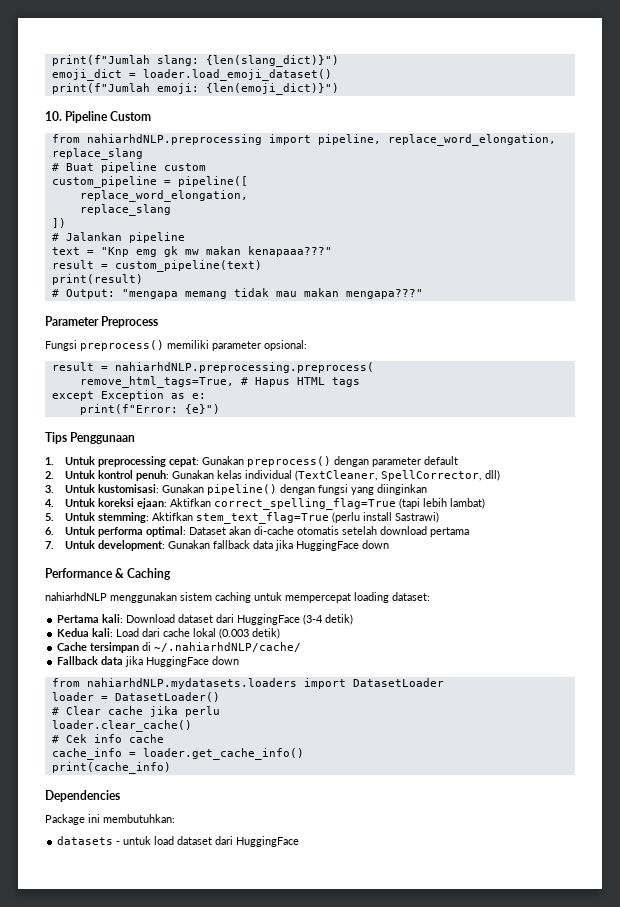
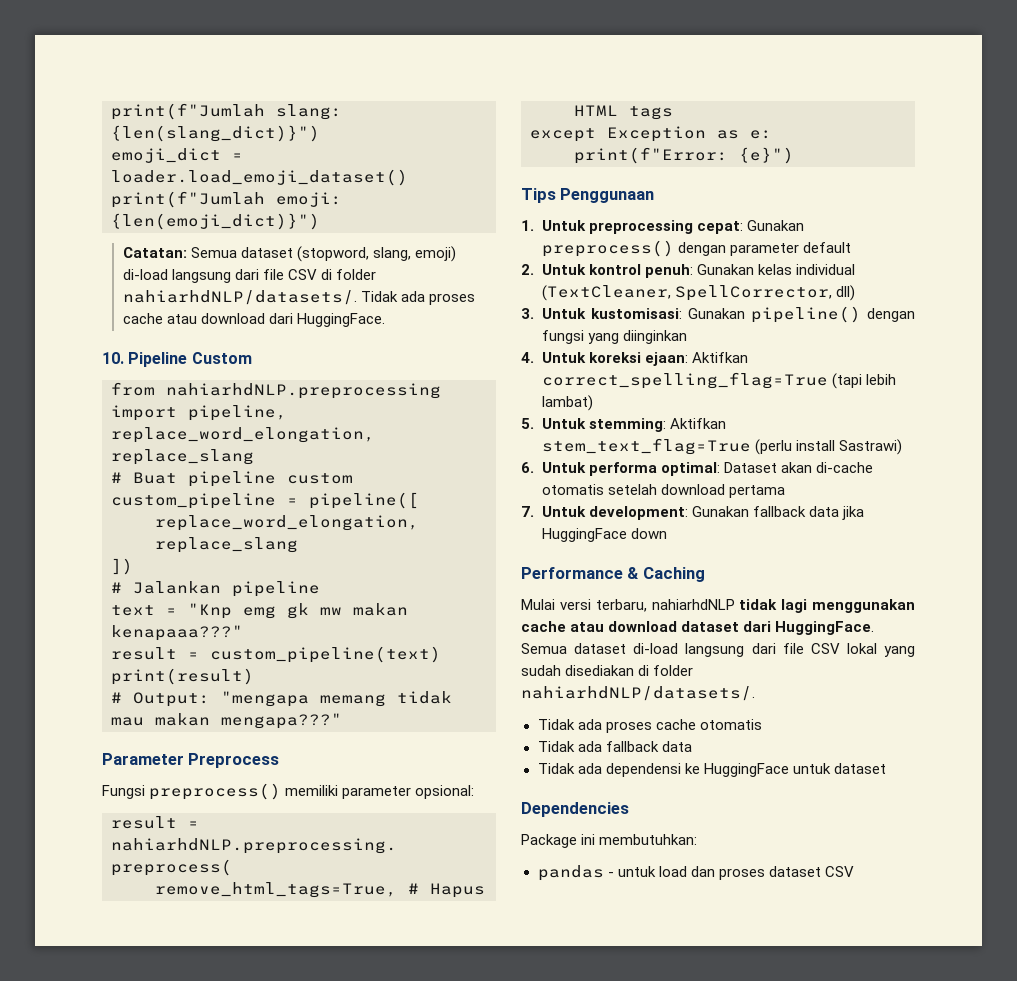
+ Catatan: Semua dataset (stopword, slang, emoji) di-load langsung dari file CSV di folder nahiarhdNLP/datasets/. Tidak ada proses cache atau download dari HuggingFace.
- nahiarhdNLP menggunakan sistem caching untuk mempercepat loading dataset:
- Pertama kali: Download dataset dari HuggingFace (3-4 detik)
- Kedua kali: Load dari cache lokal (0.003 detik)
- Cache tersimpan di ~/.nahiarhdNLP/cache/
- Fallback data jika HuggingFace down
- from nahiarhdNLP.mydatasets.loaders import DatasetLoader
- loader = DatasetLoader()
- # Clear cache jika perlu
- loader.clear_cache()
- # Cek info cache
- cache_info = loader.get_cache_info()
- print(cache_info)
+ Mulai versi terbaru, nahiarhdNLP tidak lagi menggunakan cache atau download dataset dari HuggingFace. Semua dataset di-load langsung dari file CSV lokal yang sudah disediakan di folder nahiarhdNLP/datasets/.
+ Tidak ada proses cache otomatis
+ Tidak ada fallback data
+ Tidak ada dependensi ke HuggingFace untuk dataset
- datasets - untuk load dataset dari HuggingFace
+ pandas - untuk load dan proses dataset CSV

